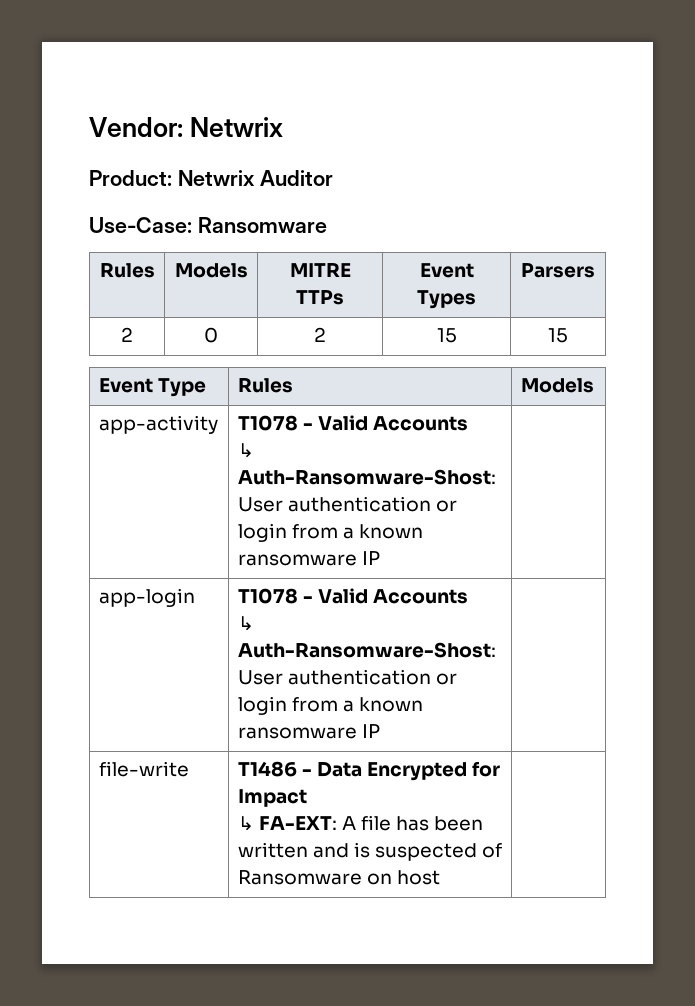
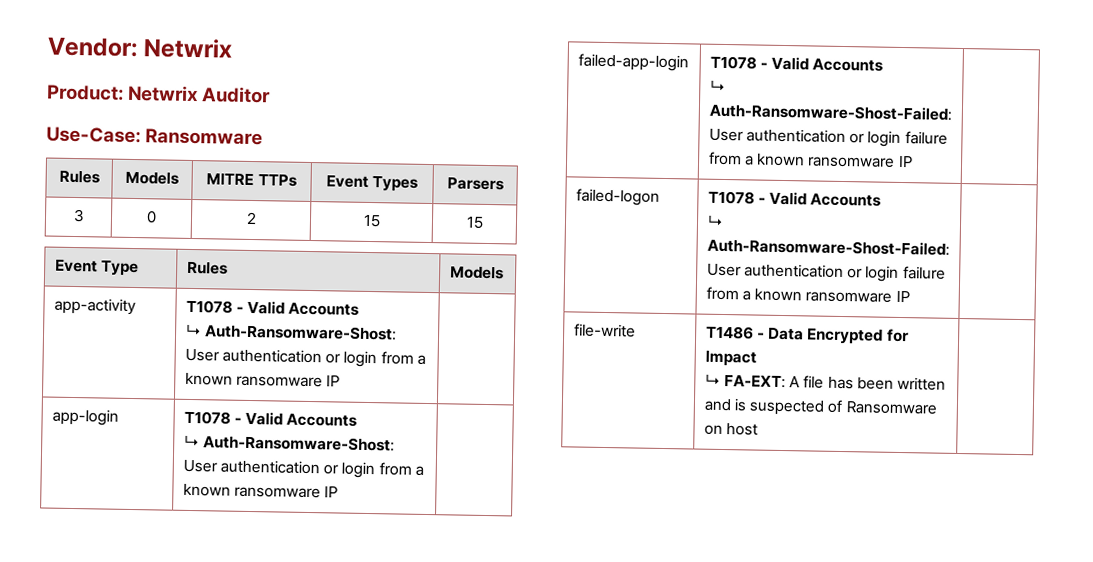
- 2 | 0 | 2 | 15 | 15
+ 3 | 0 | 2 | 15 | 15
+ failed-app-login | T1078 - Valid Accounts
+ ↳ Auth-Ransomware-Shost-Failed: User authentication or login failure from a known ransomware IP |
+ failed-logon | T1078 - Valid Accounts
+ ↳ Auth-Ransomware-Shost-Failed: User authentication or login failure from a known ransomware IP |

